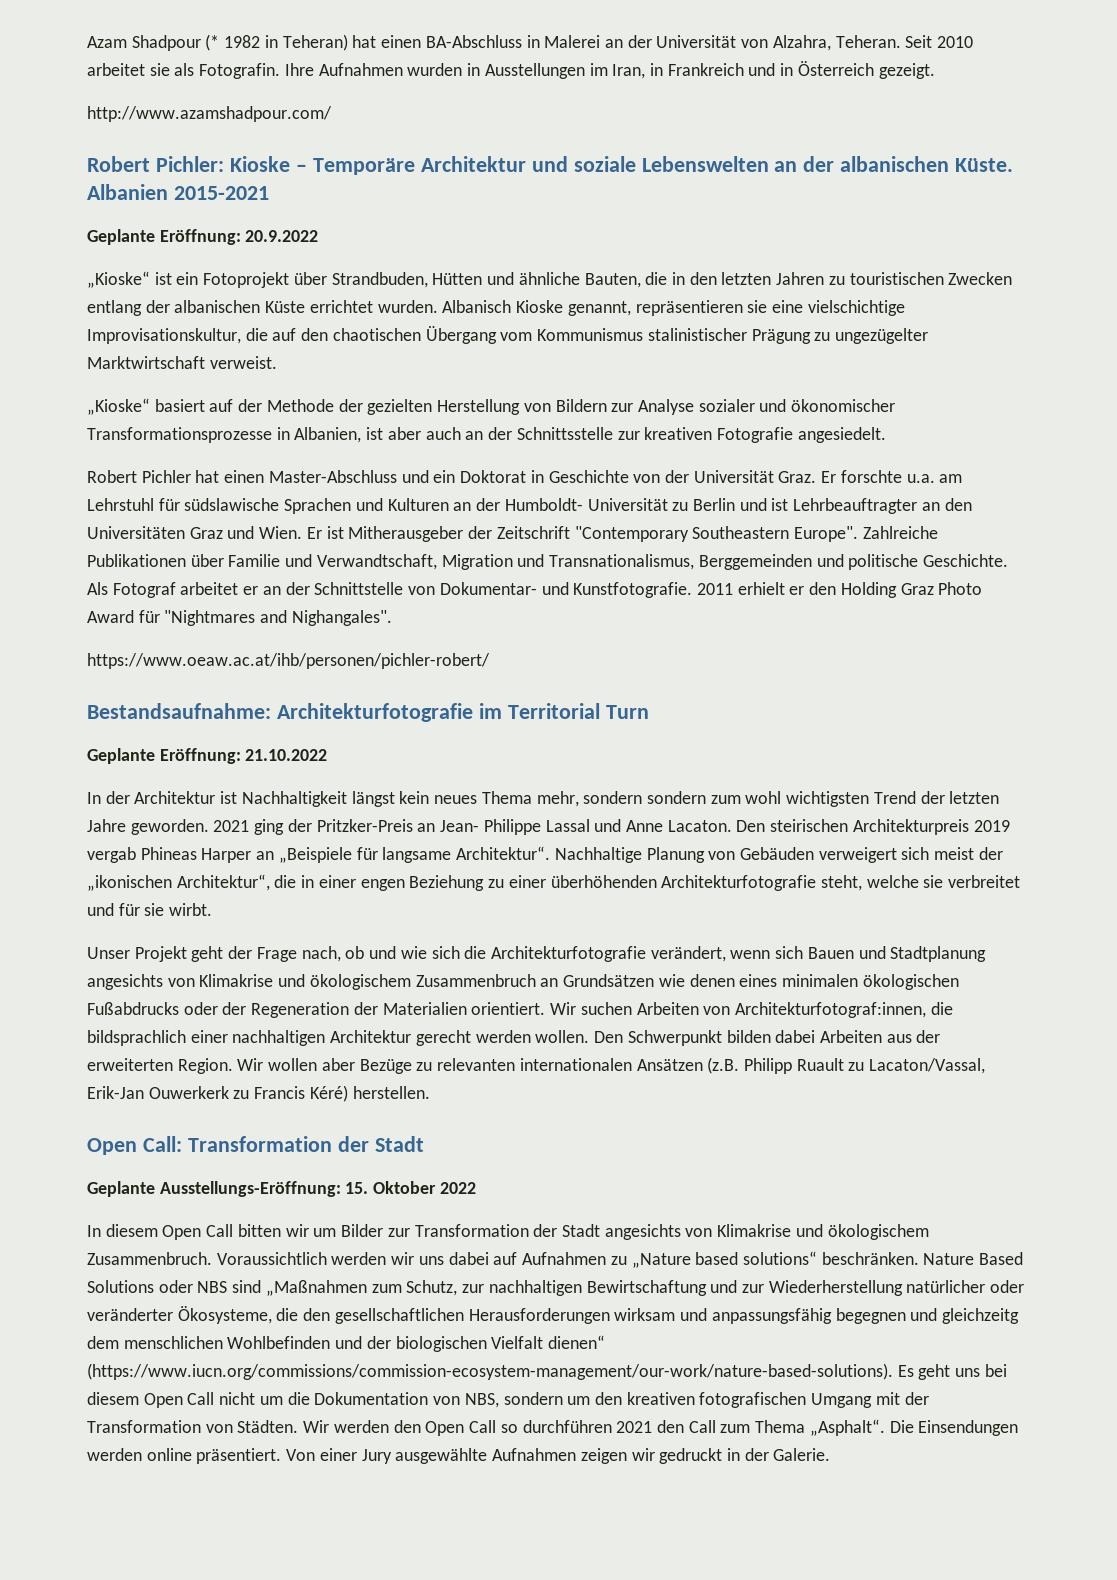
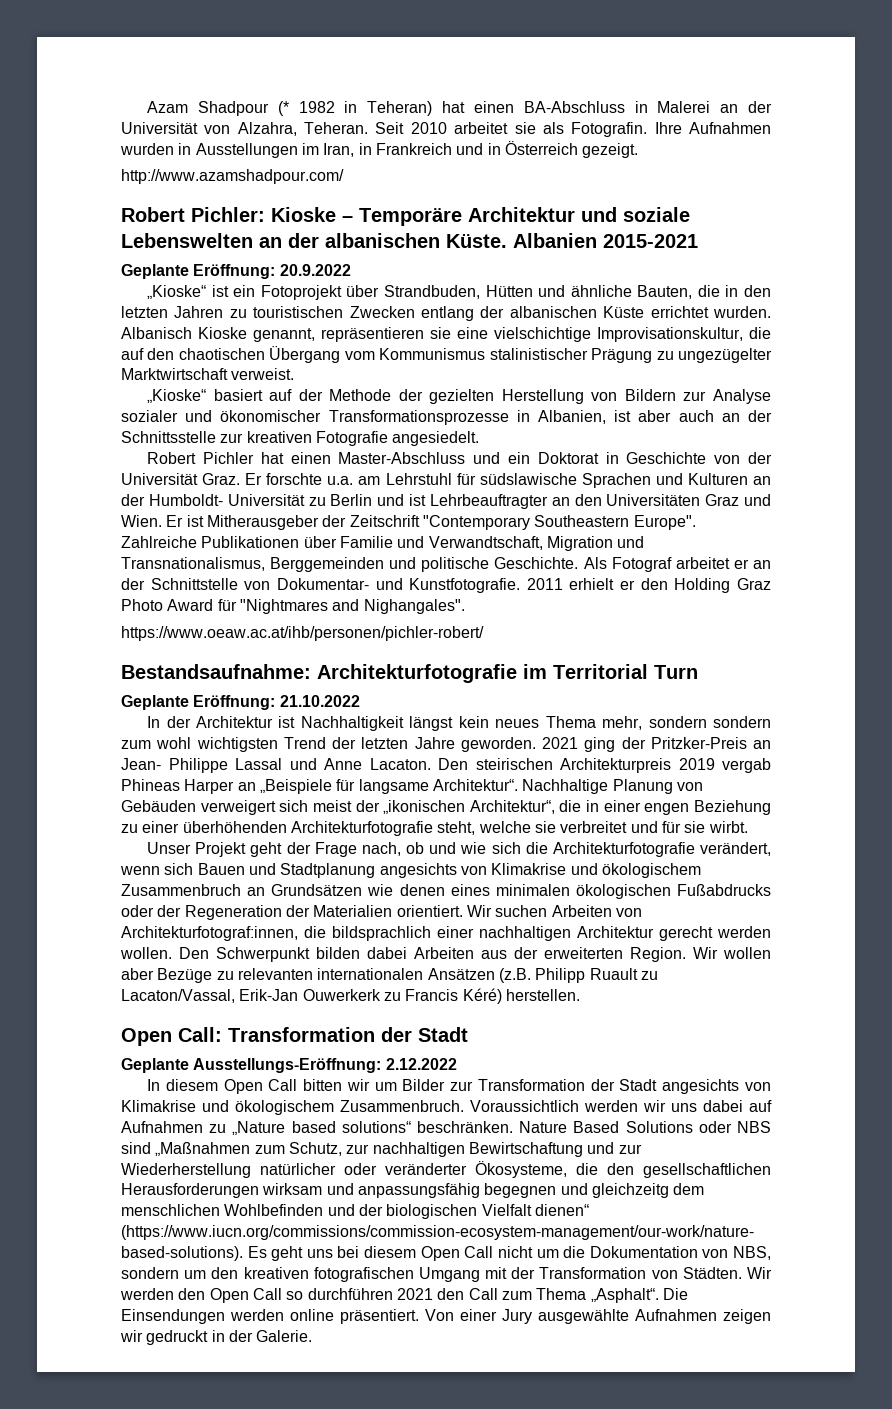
- Geplante Ausstellungs-Eröffnung: 15. Oktober 2022
+ Geplante Ausstellungs-Eröffnung: 2.12.2022

